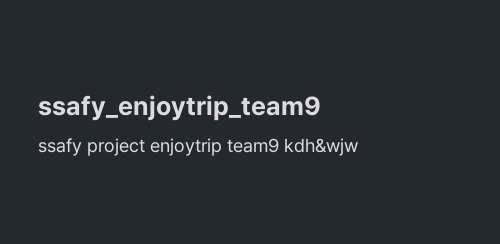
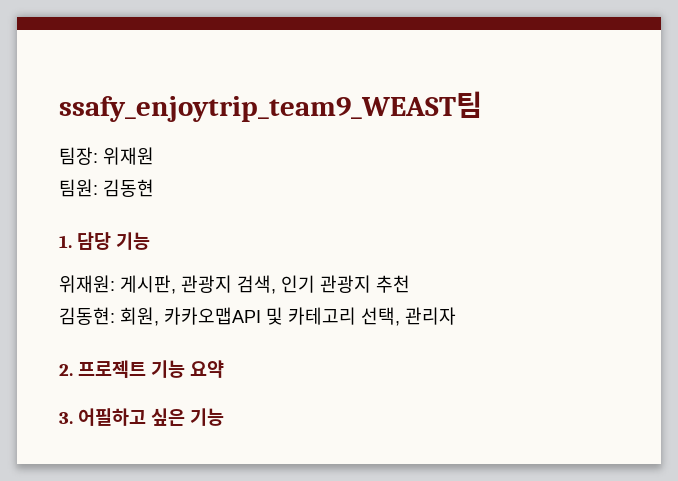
- ssafy_enjoytrip_team9
- ssafy project enjoytrip team9 kdh&wjw
+ ssafy_enjoytrip_team9_WEAST팀
+ 팀장: 위재원
+ 팀원: 김동현
+ 1. 담당 기능
+ 위재원: 게시판, 관광지 검색, 인기 관광지 추천
+ 김동현: 회원, 카카오맵API 및 카테고리 선택, 관리자
+ 2. 프로젝트 기능 요약
+ 3. 어필하고 싶은 기능

